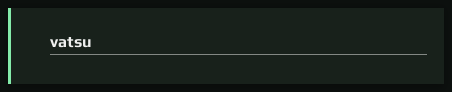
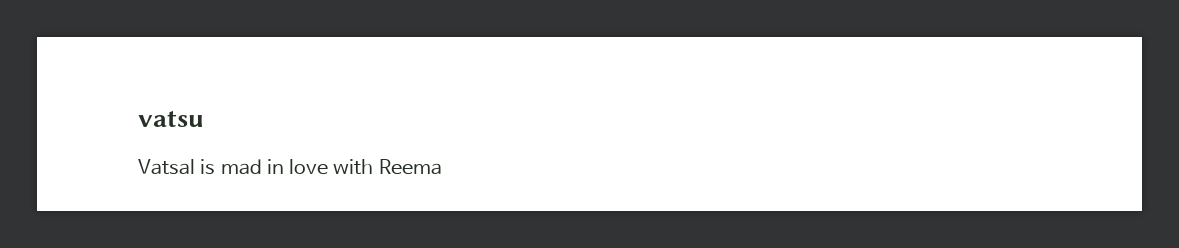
+ Vatsal is mad in love with Reema

